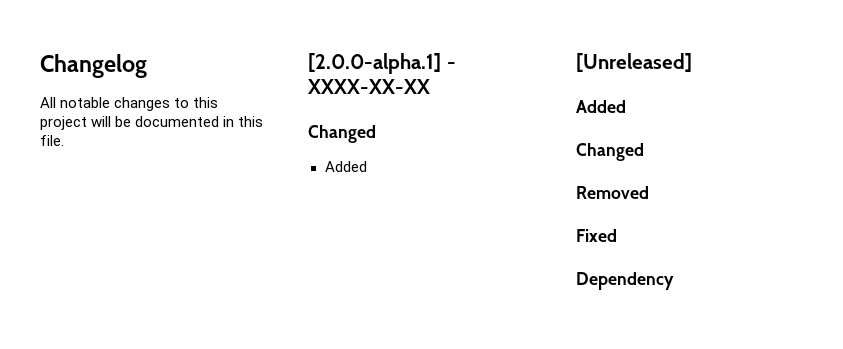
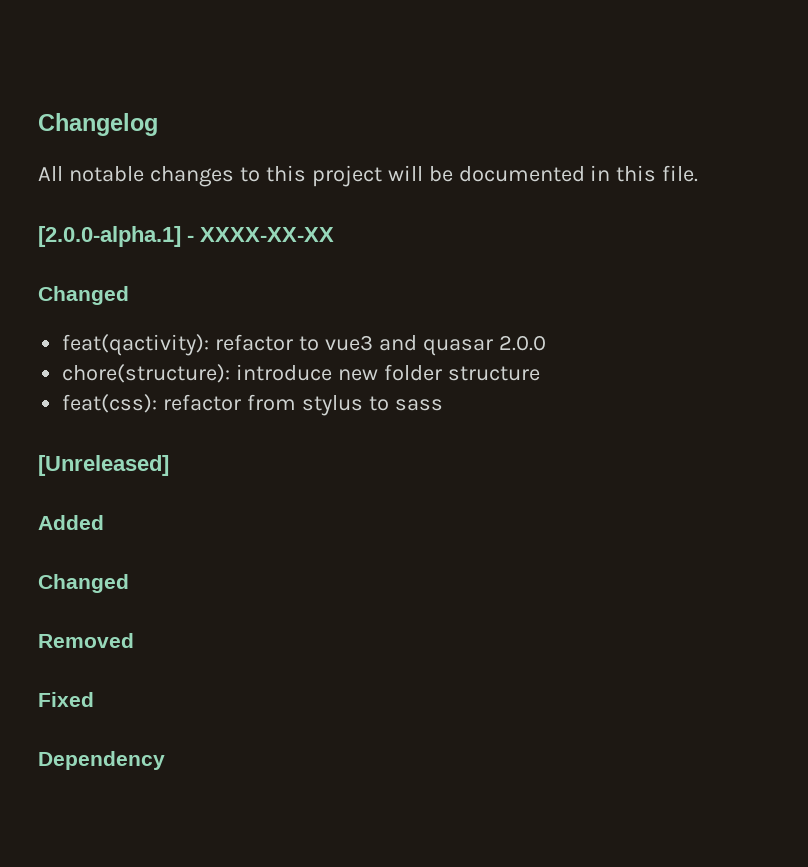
  [2.0.0-alpha.1] - XXXX-XX-XX
  Changed
- Added
+ feat(qactivity): refactor to vue3 and quasar 2.0.0
+ chore(structure): introduce new folder structure
+ feat(css): refactor from stylus to sass

